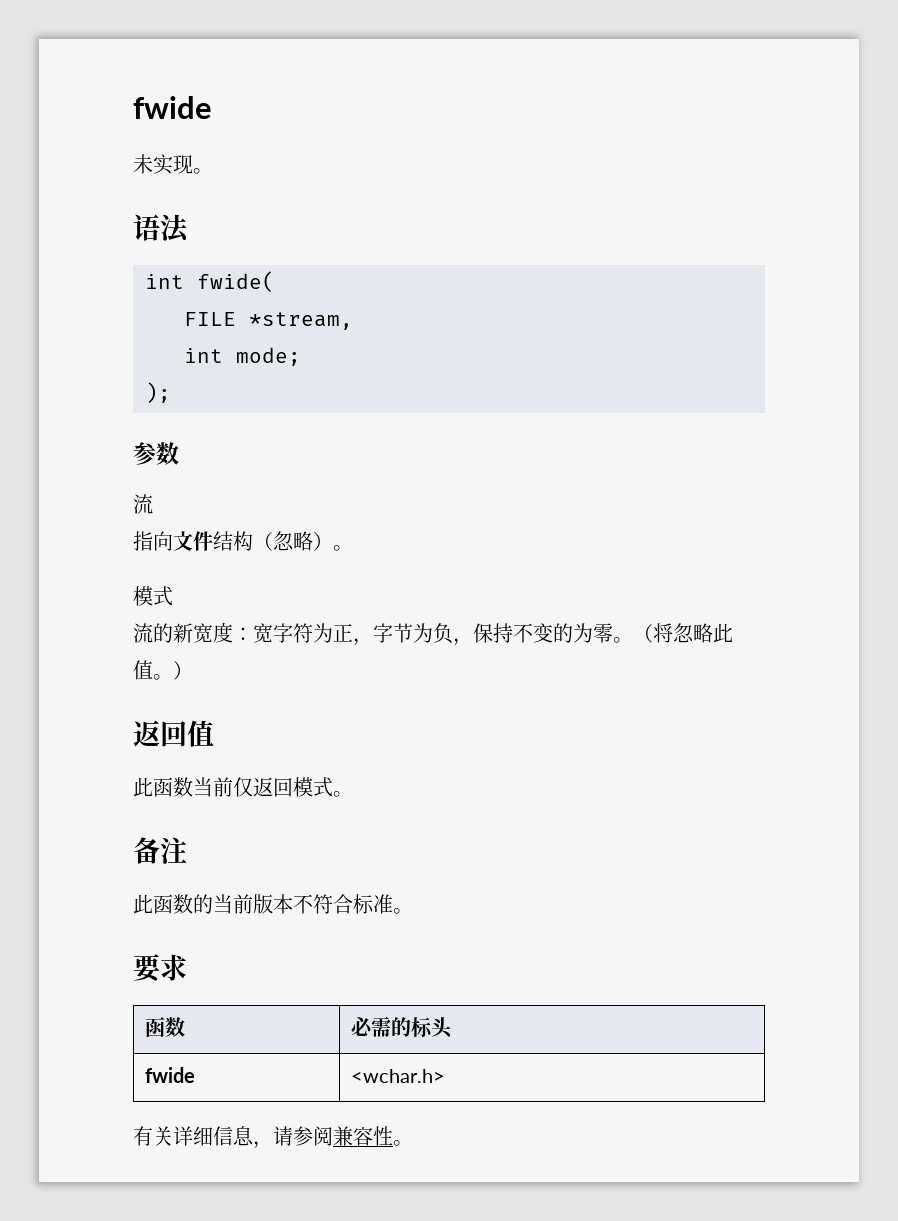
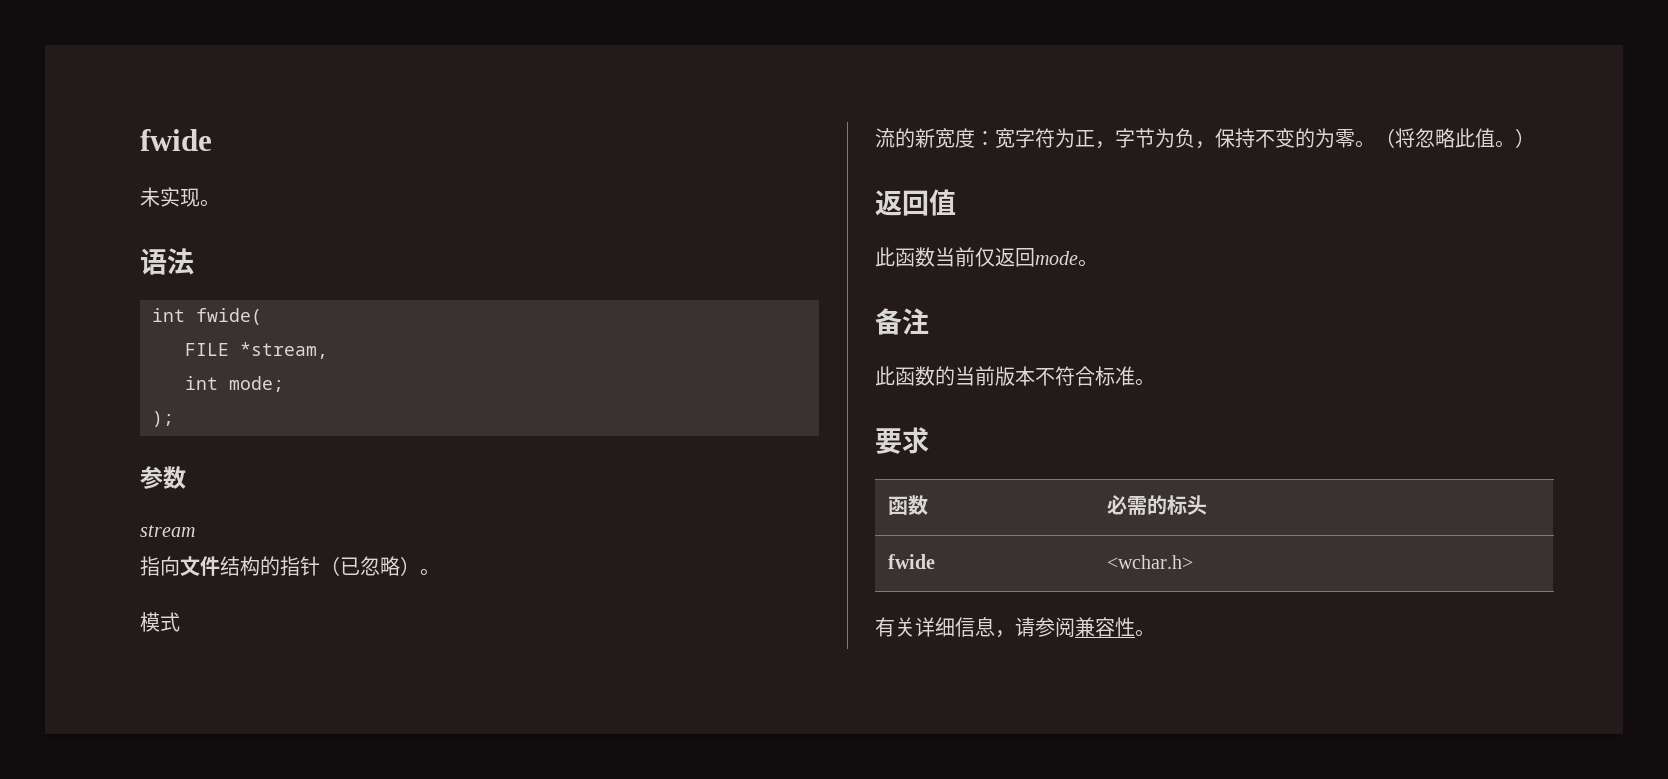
  参数
- 流
+ stream
- 指向文件结构（忽略）。
+ 指向文件结构的指针（已忽略）。
- 此函数当前仅返回模式。
+ 此函数当前仅返回mode。

